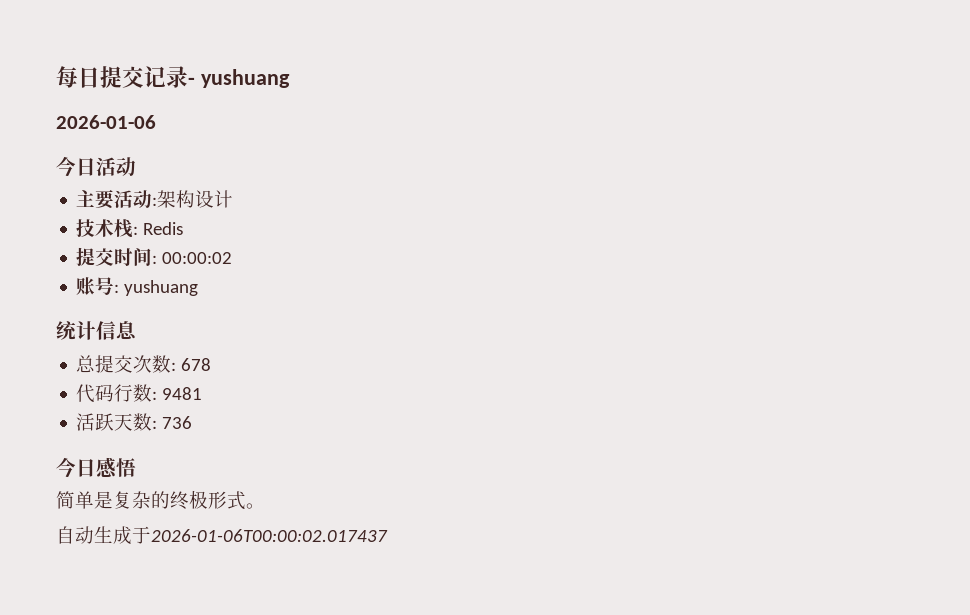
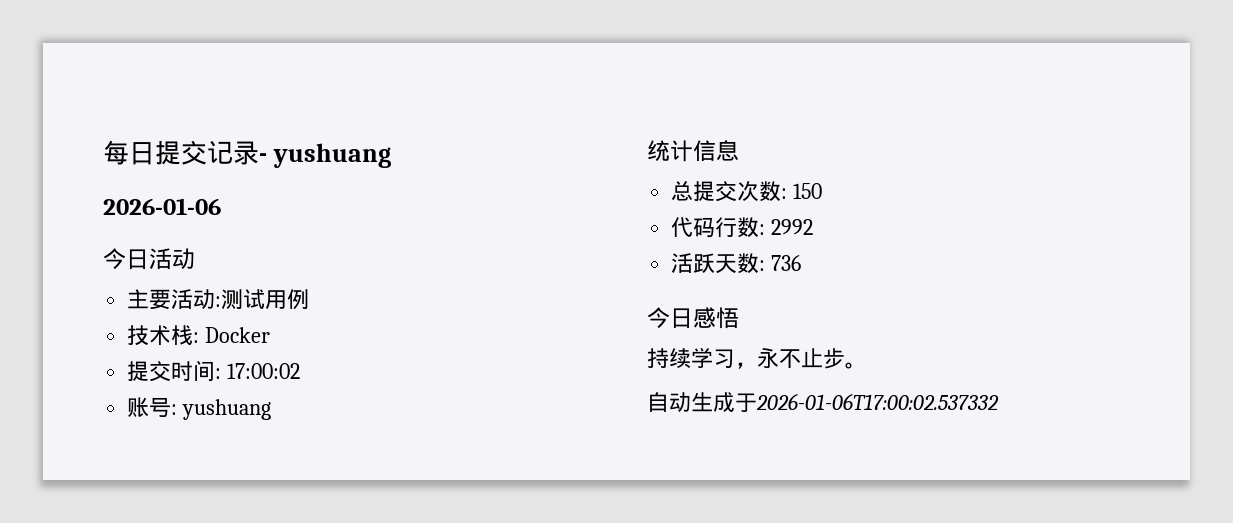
- 主要活动:架构设计
+ 主要活动:测试用例
- 技术栈: Redis
+ 技术栈: Docker
- 提交时间: 00:00:02
+ 提交时间: 17:00:02
- 总提交次数: 678
+ 总提交次数: 150
- 代码行数: 9481
+ 代码行数: 2992
- 简单是复杂的终极形式。
+ 持续学习，永不止步。
- 自动生成于2026-01-06T00:00:02.017437
+ 自动生成于2026-01-06T17:00:02.537332

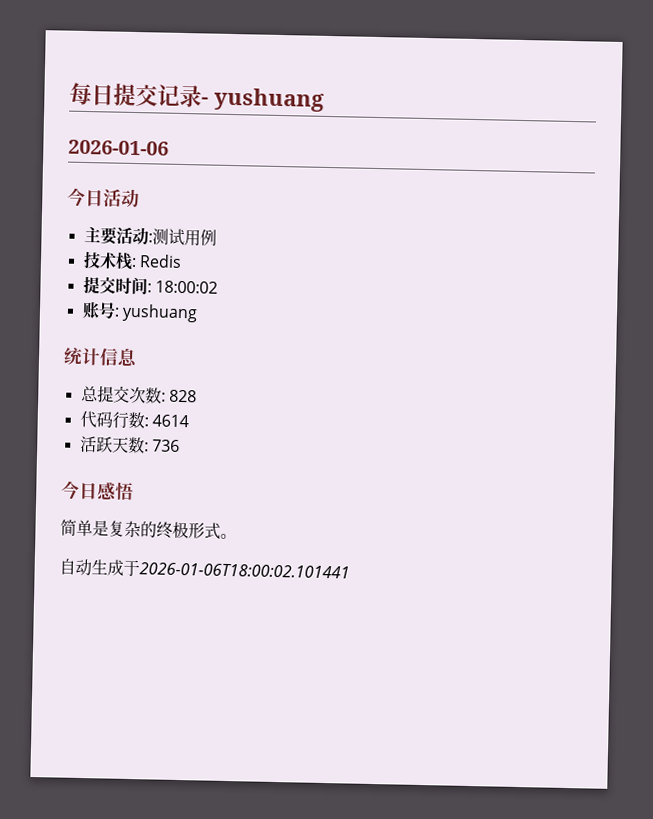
- 技术栈: Docker
+ 技术栈: Redis
- 提交时间: 17:00:02
+ 提交时间: 18:00:02
- 总提交次数: 150
+ 总提交次数: 828
- 代码行数: 2992
+ 代码行数: 4614
- 持续学习，永不止步。
+ 简单是复杂的终极形式。
- 自动生成于2026-01-06T17:00:02.537332
+ 自动生成于2026-01-06T18:00:02.101441

